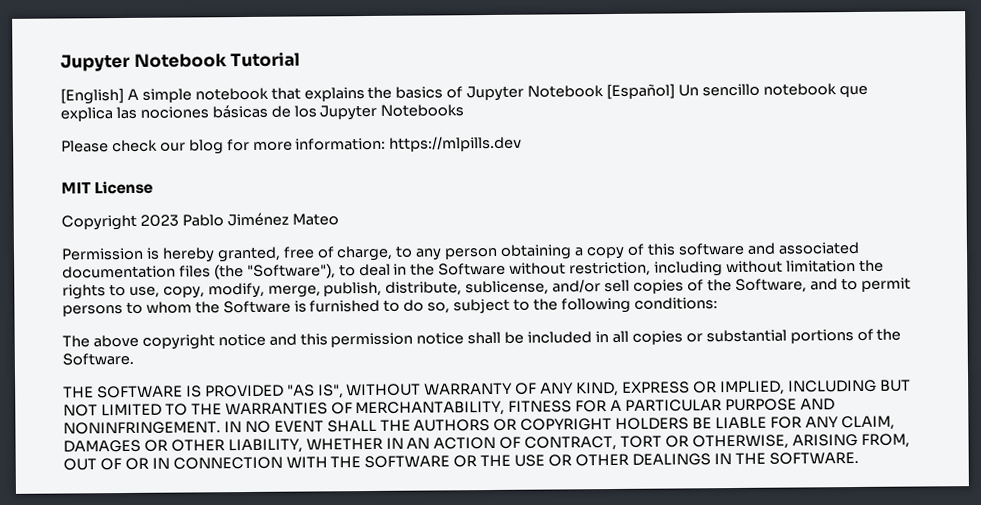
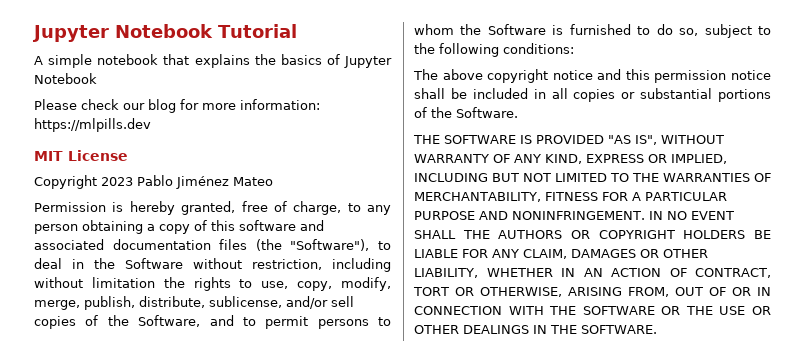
- [English] A simple notebook that explains the basics of Jupyter Notebook [Español] Un sencillo notebook que explica las nociones básicas de los Jupyter Notebooks
+ A simple notebook that explains the basics of Jupyter Notebook

